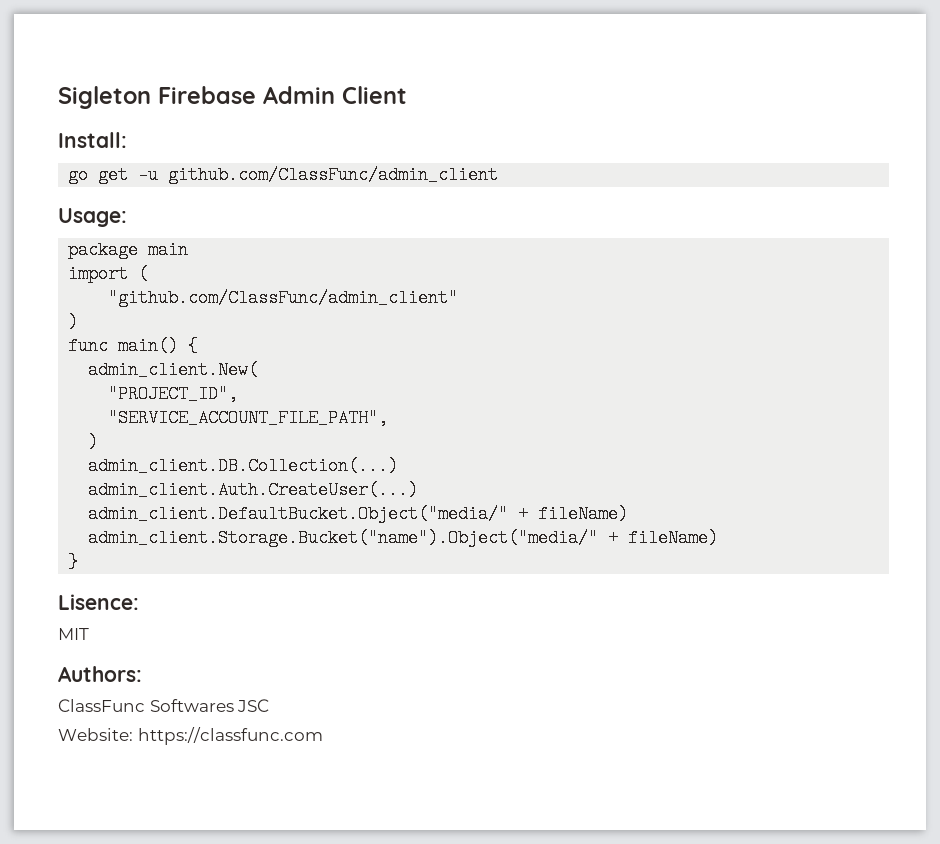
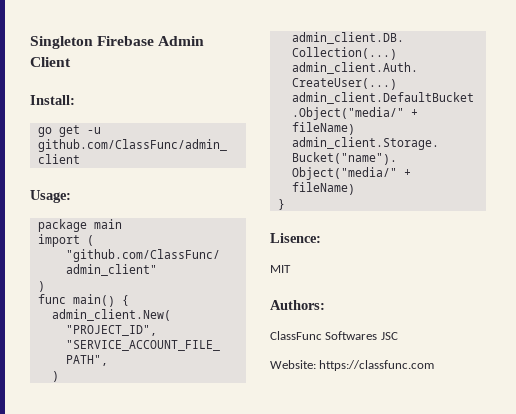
- Sigleton Firebase Admin Client
+ Singleton Firebase Admin Client

